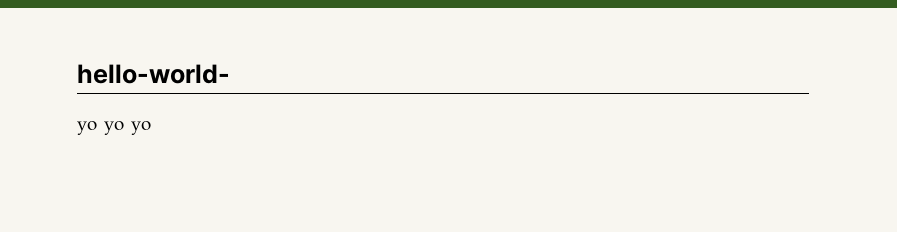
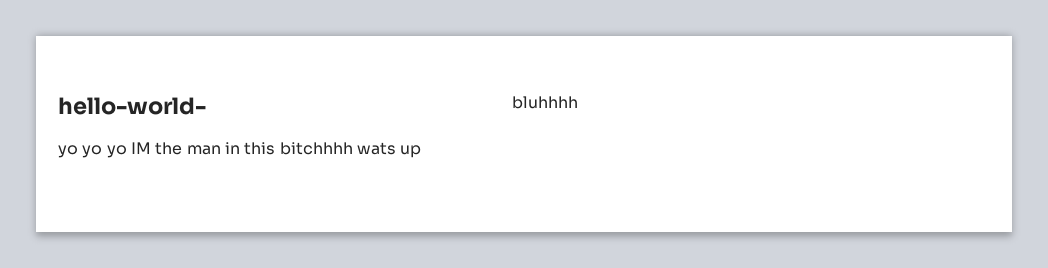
- yo yo yo
+ yo yo yo IM the man in this bitchhhh wats up bluhhhh

